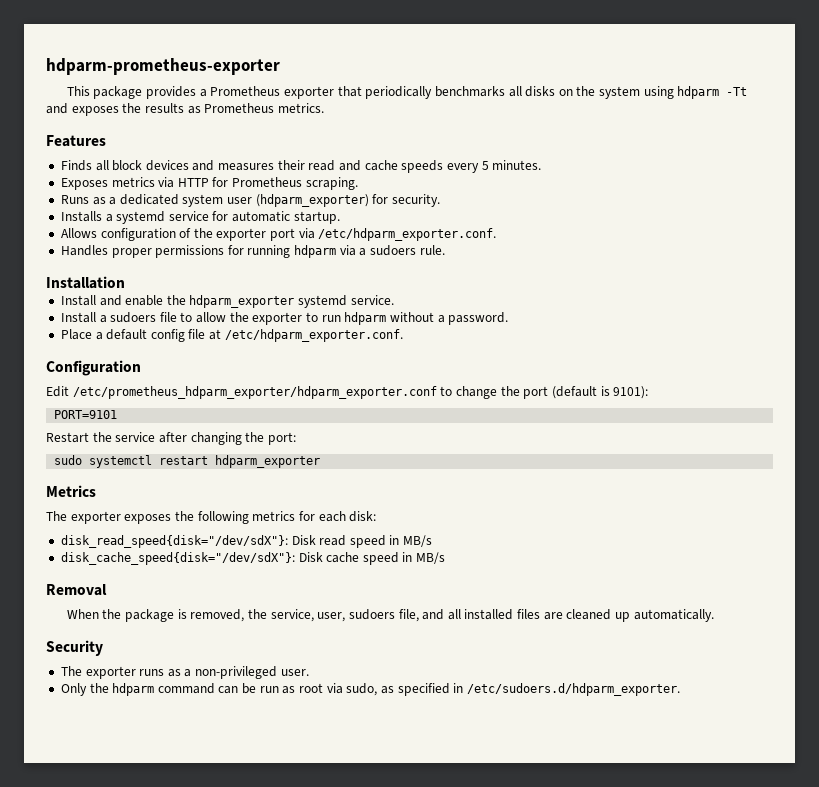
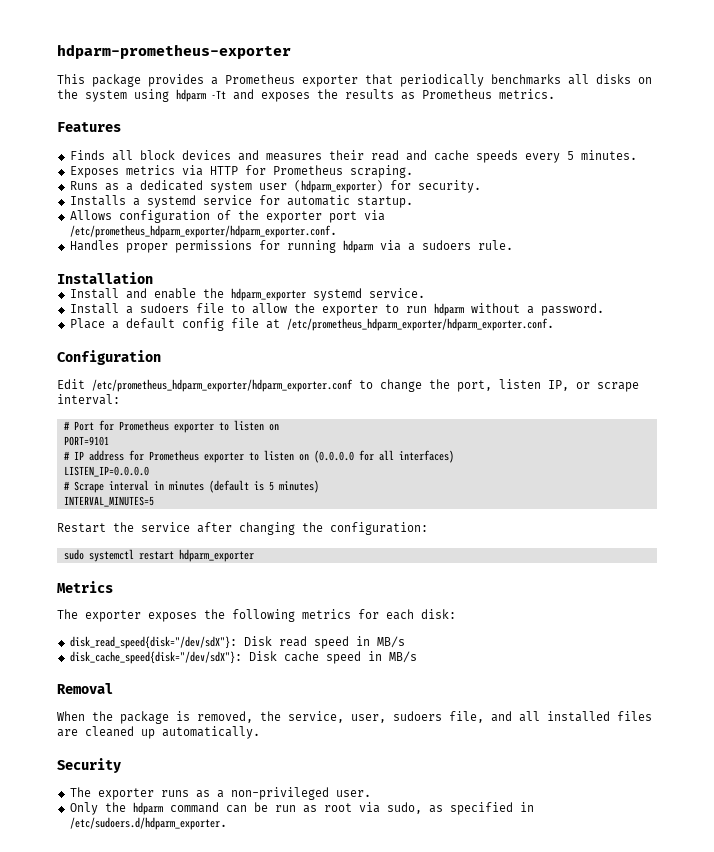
- Allows configuration of the exporter port via /etc/hdparm_exporter.conf.
+ Allows configuration of the exporter port via /etc/prometheus_hdparm_exporter/hdparm_exporter.conf.
- Place a default config file at /etc/hdparm_exporter.conf.
+ Place a default config file at /etc/prometheus_hdparm_exporter/hdparm_exporter.conf.
- Edit /etc/prometheus_hdparm_exporter/hdparm_exporter.conf to change the port (default is 9101):
+ Edit /etc/prometheus_hdparm_exporter/hdparm_exporter.conf to change the port, listen IP, or scrape interval:
+ # Port for Prometheus exporter to listen on
  PORT=9101
+ # IP address for Prometheus exporter to listen on (0.0.0.0 for all interfaces)
+ LISTEN_IP=0.0.0.0
+ # Scrape interval in minutes (default is 5 minutes)
+ INTERVAL_MINUTES=5
- Restart the service after changing the port:
+ Restart the service after changing the configuration:

